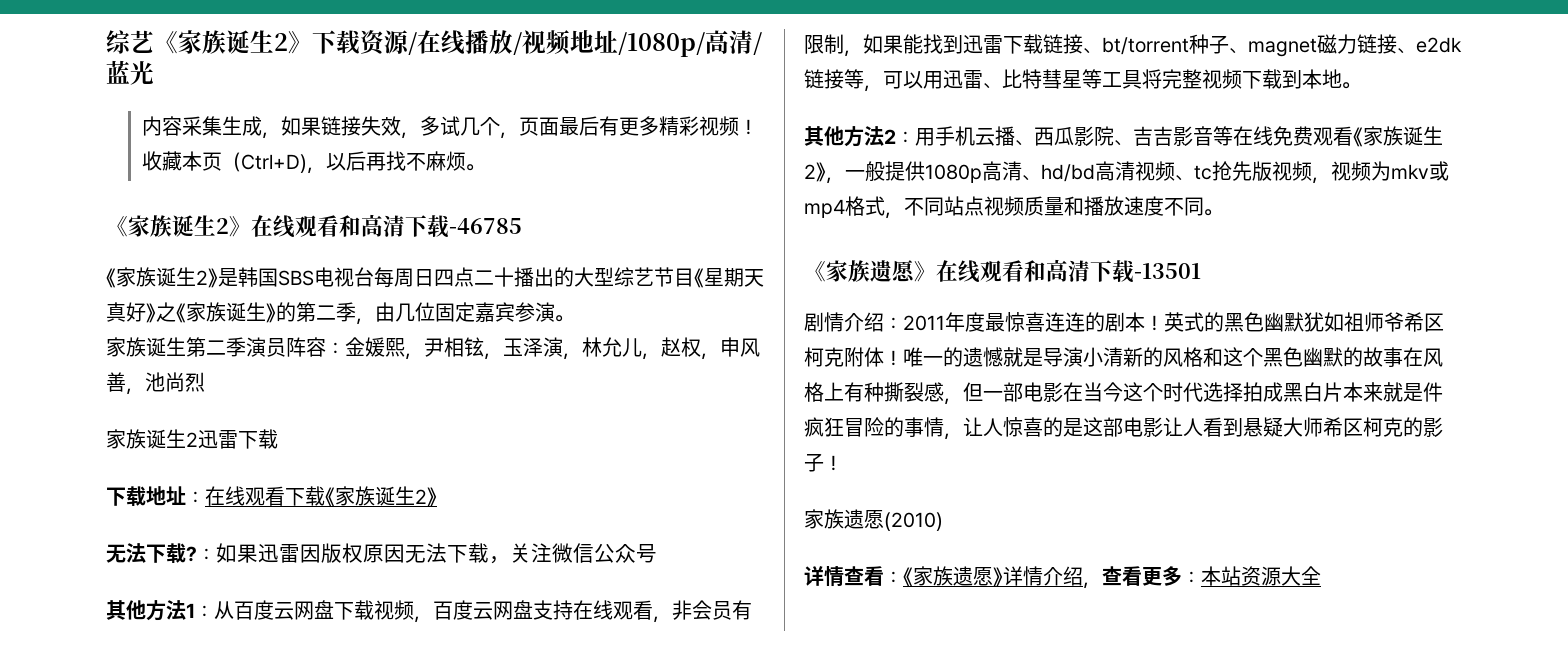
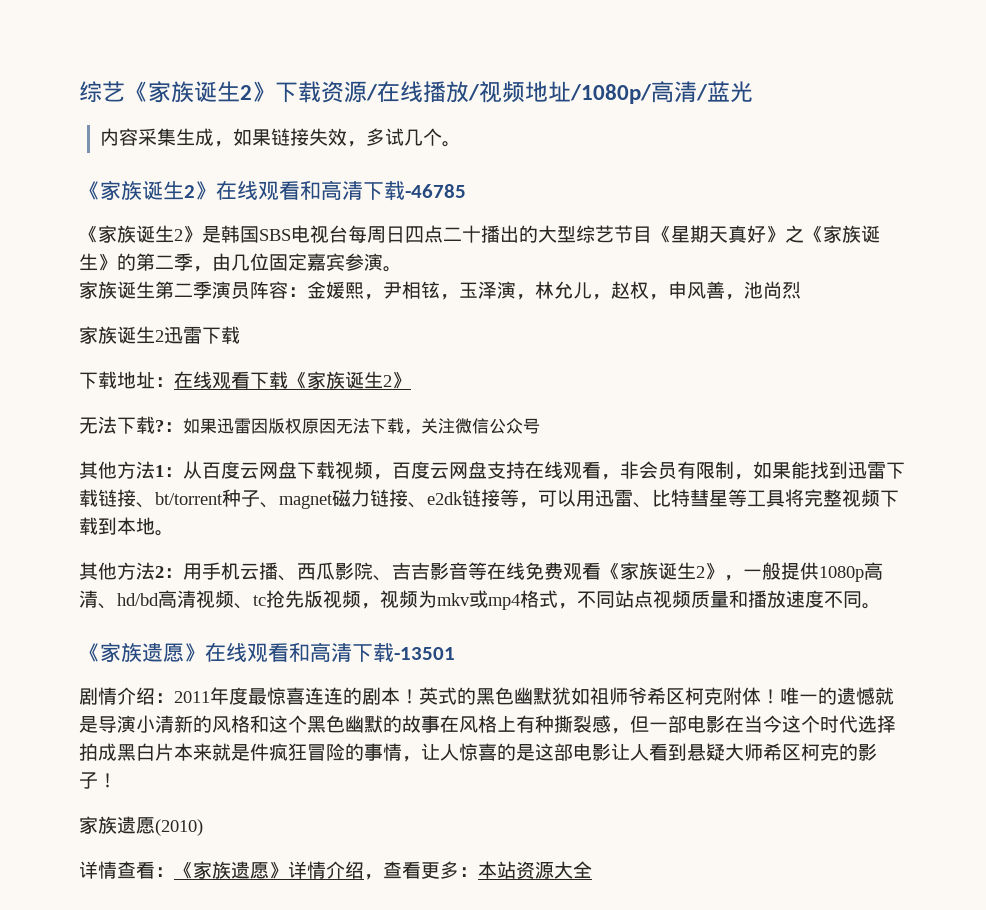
- 内容采集生成，如果链接失效，多试几个，页面最后有更多精彩视频！收藏本页（Ctrl+D)，以后再找不麻烦。
+ 内容采集生成，如果链接失效，多试几个。

